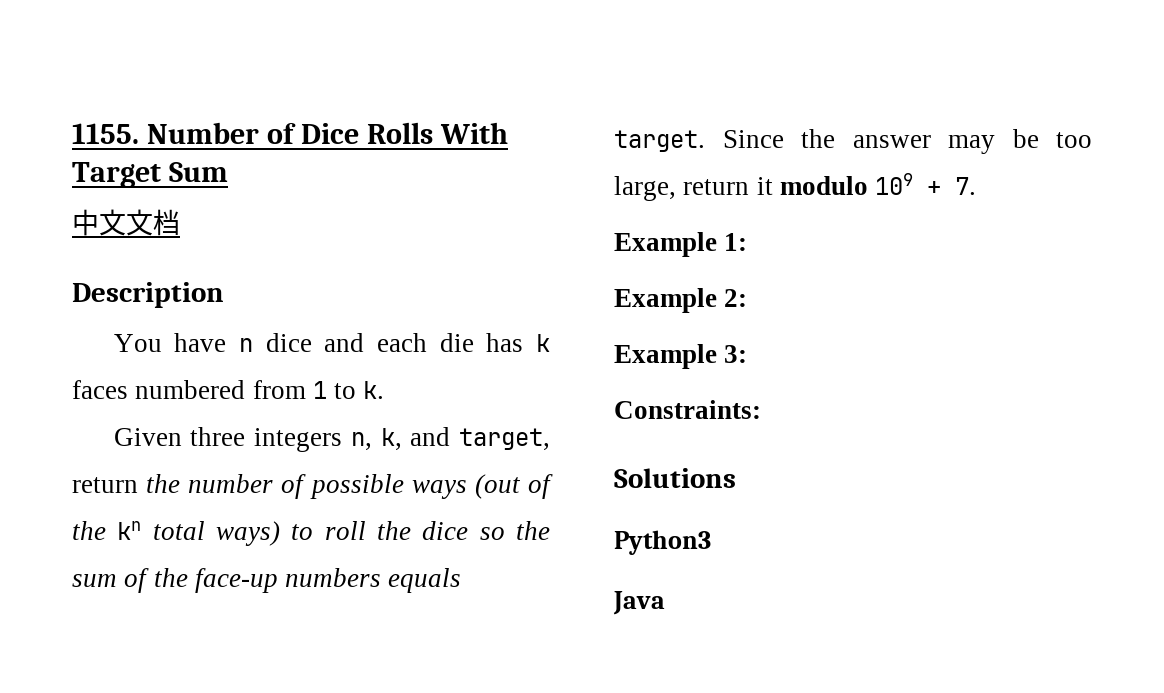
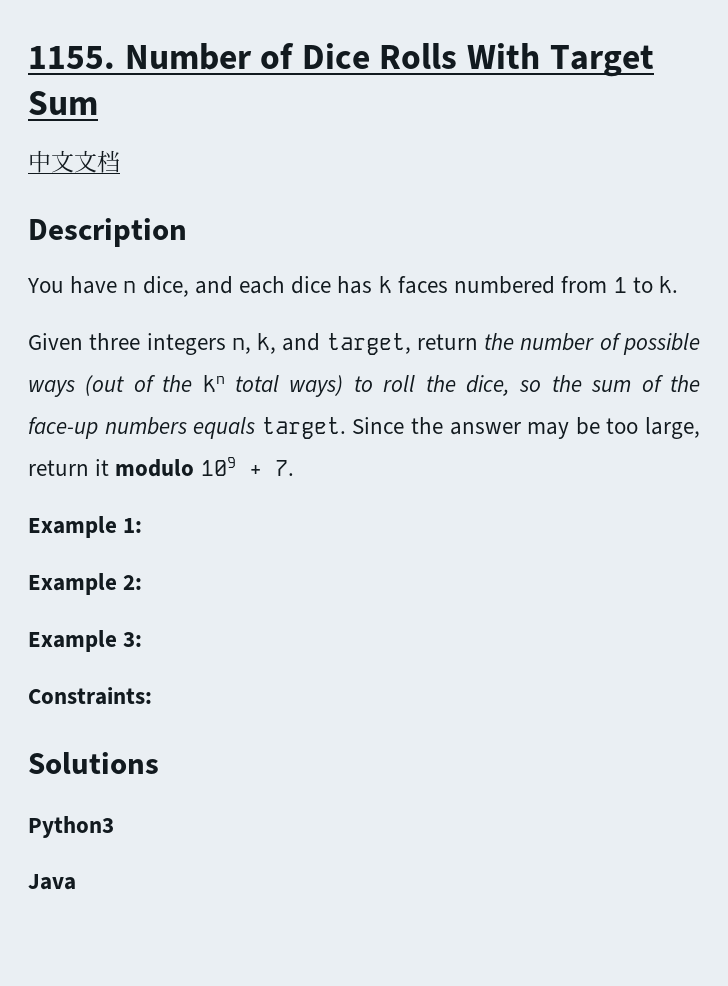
- You have n dice and each die has k faces numbered from 1 to k.
+ You have n dice, and each dice has k faces numbered from 1 to k.
- Given three integers n, k, and target, return the number of possible ways (out of the kn total ways) to roll the dice so the sum of the face-up numbers equals target.
+ Given three integers n, k, and target, return the number of possible ways (out of the kn total ways) to roll the dice, so the sum of the face-up numbers equals target.

